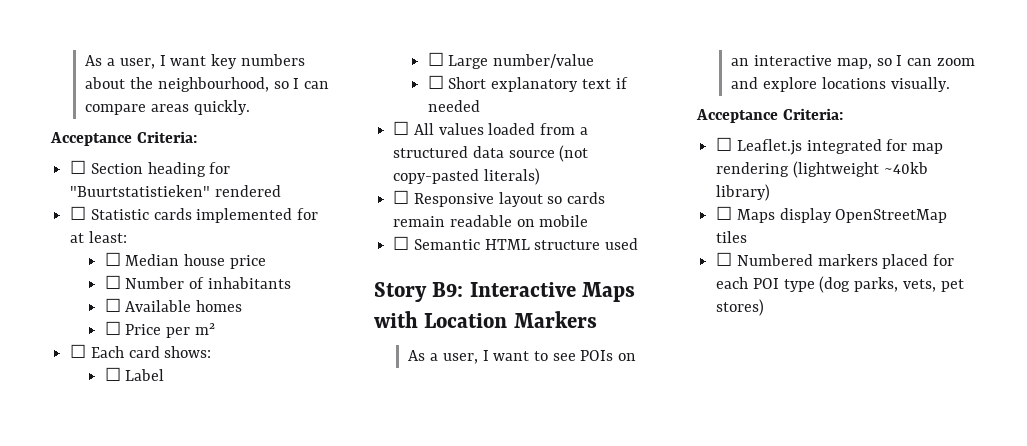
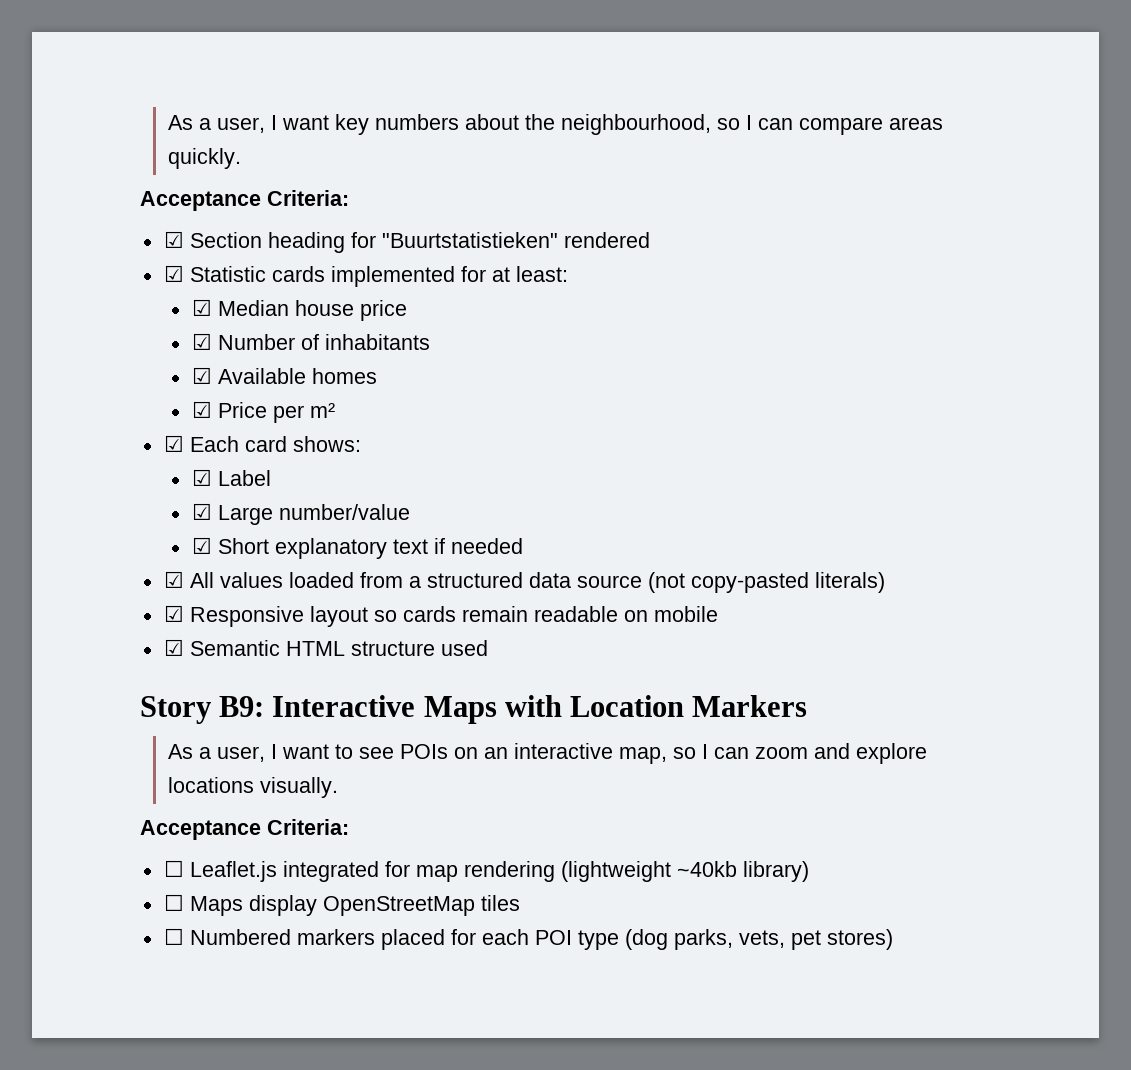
- ☐ Section heading for "Buurtstatistieken" rendered
+ ☑ Section heading for "Buurtstatistieken" rendered
- ☐ Statistic cards implemented for at least:
+ ☑ Statistic cards implemented for at least:
- ☐ Median house price
+ ☑ Median house price
- ☐ Number of inhabitants
+ ☑ Number of inhabitants
- ☐ Available homes
+ ☑ Available homes
- ☐ Price per m²
+ ☑ Price per m²
- ☐ Each card shows:
+ ☑ Each card shows:
- ☐ Label
+ ☑ Label
- ☐ Large number/value
+ ☑ Large number/value
- ☐ Short explanatory text if needed
+ ☑ Short explanatory text if needed
- ☐ All values loaded from a structured data source (not copy-pasted literals)
+ ☑ All values loaded from a structured data source (not copy-pasted literals)
- ☐ Responsive layout so cards remain readable on mobile
+ ☑ Responsive layout so cards remain readable on mobile
- ☐ Semantic HTML structure used
+ ☑ Semantic HTML structure used

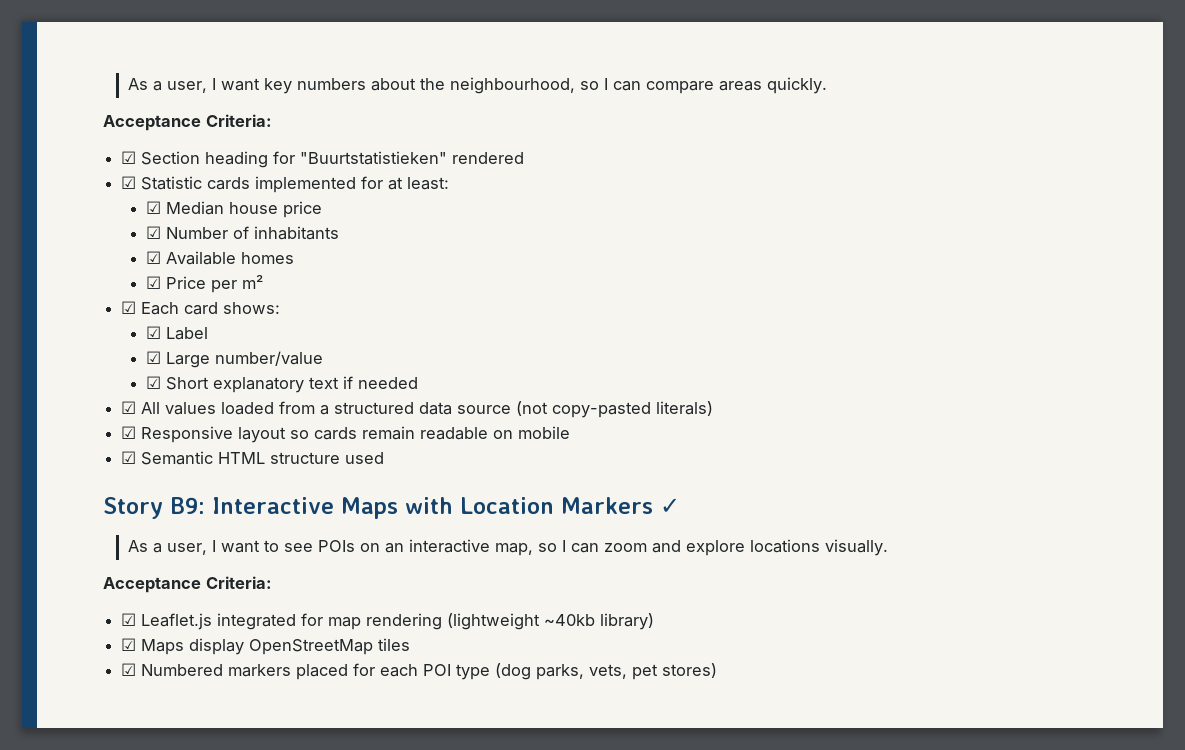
- Story B9: Interactive Maps with Location Markers
+ Story B9: Interactive Maps with Location Markers ✓
- ☐ Leaflet.js integrated for map rendering (lightweight ~40kb library)
+ ☑ Leaflet.js integrated for map rendering (lightweight ~40kb library)
- ☐ Maps display OpenStreetMap tiles
+ ☑ Maps display OpenStreetMap tiles
- ☐ Numbered markers placed for each POI type (dog parks, vets, pet stores)
+ ☑ Numbered markers placed for each POI type (dog parks, vets, pet stores)

